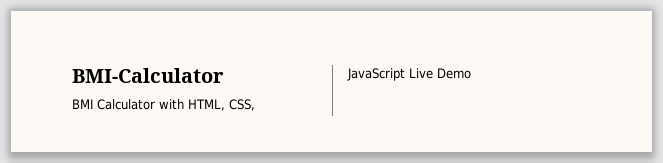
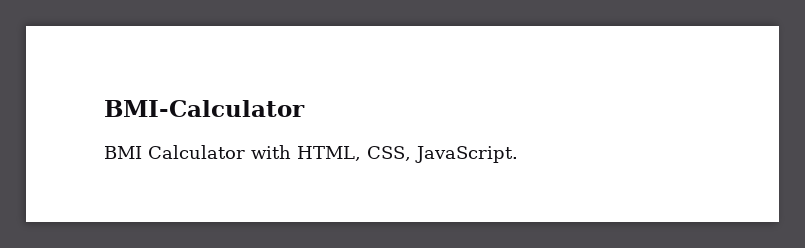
- BMI Calculator with HTML, CSS, JavaScript Live Demo
+ BMI Calculator with HTML, CSS, JavaScript.

